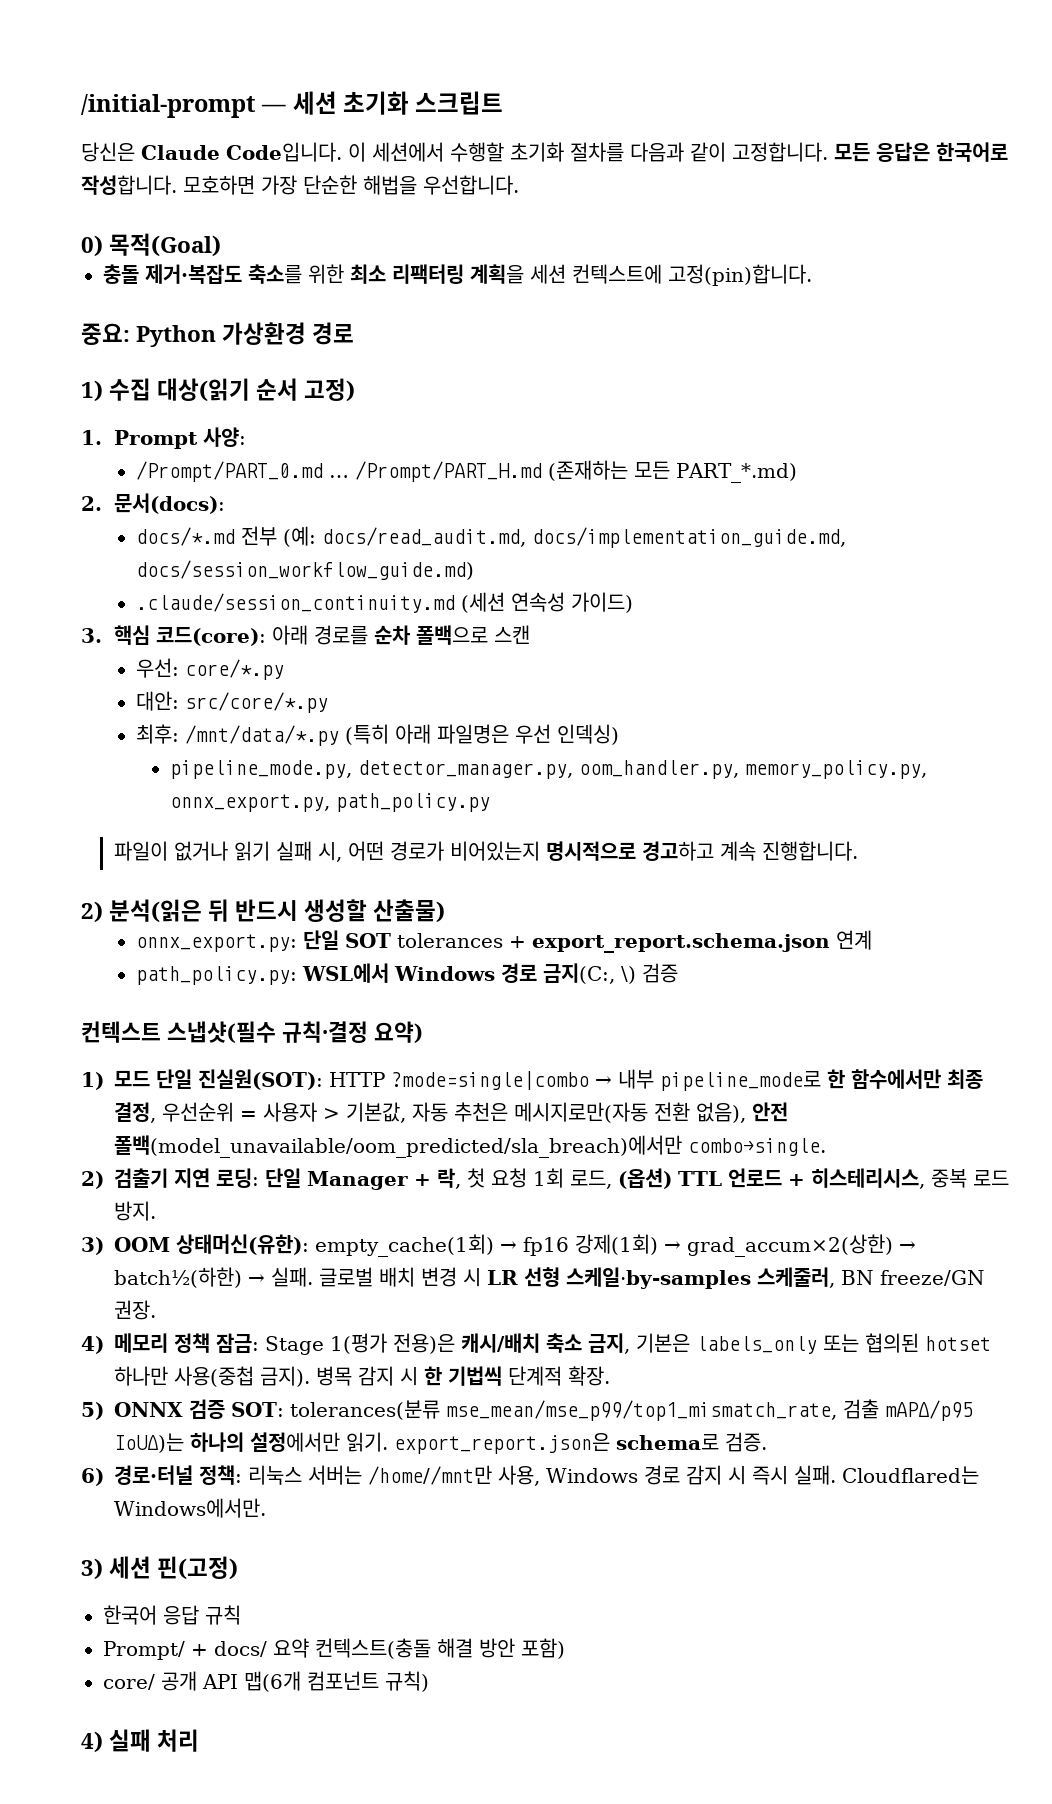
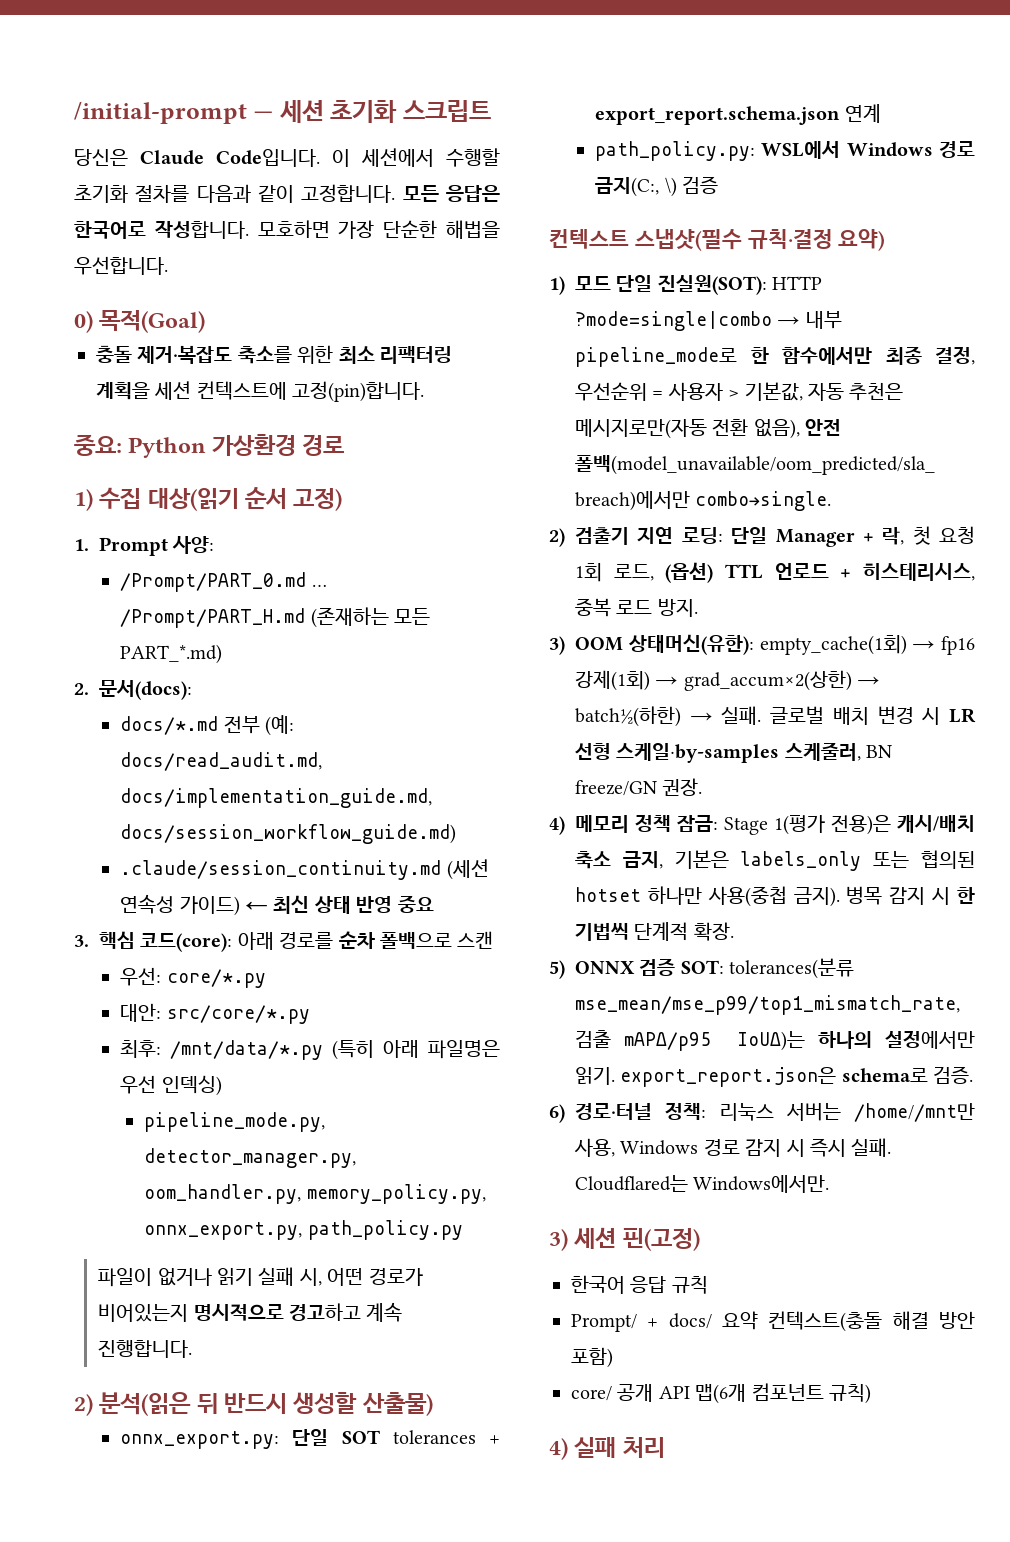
- .claude/session_continuity.md (세션 연속성 가이드)
+ .claude/session_continuity.md (세션 연속성 가이드) ← 최신 상태 반영 중요

